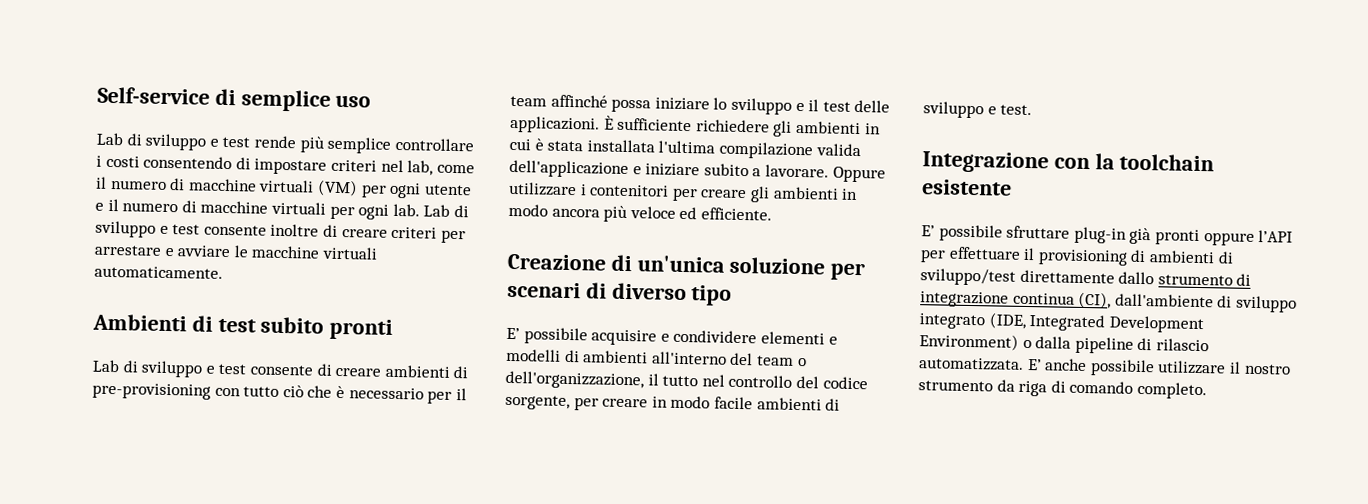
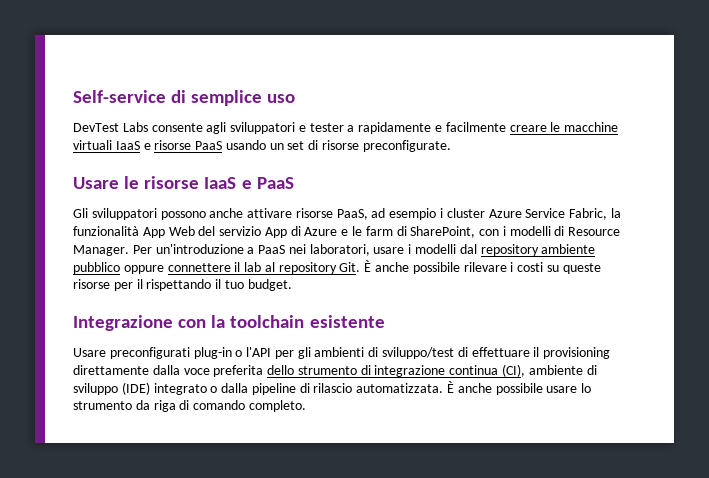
- Lab di sviluppo e test rende più semplice controllare i costi consentendo di impostare criteri nel lab, come il numero di macchine virtuali (VM) per ogni utente e il numero di macchine virtuali per ogni lab. Lab di sviluppo e test consente inoltre di creare criteri per arrestare e avviare le macchine virtuali automaticamente.
- Ambienti di test subito pronti
- Lab di sviluppo e test consente di creare ambienti di pre-provisioning con tutto ciò che è necessario per il team affinché possa iniziare lo sviluppo e il test delle applicazioni. È sufficiente richiedere gli ambienti in cui è stata installata l'ultima compilazione valida dell'applicazione e iniziare subito a lavorare. Oppure utilizzare i contenitori per creare gli ambienti in modo ancora più veloce ed efficiente.
- Creazione di un'unica soluzione per scenari di diverso tipo
- E’ possibile acquisire e condividere elementi e modelli di ambienti all'interno del team o dell'organizzazione, il tutto nel controllo del codice sorgente, per creare in modo facile ambienti di sviluppo e test.
+ DevTest Labs consente agli sviluppatori e tester a rapidamente e facilmente creare le macchine virtuali IaaS e risorse PaaS usando un set di risorse preconfigurate.
+ Usare le risorse IaaS e PaaS
+ Gli sviluppatori possono anche attivare risorse PaaS, ad esempio i cluster Azure Service Fabric, la funzionalità App Web del servizio App di Azure e le farm di SharePoint, con i modelli di Resource Manager. Per un'introduzione a PaaS nei laboratori, usare i modelli dal repository ambiente pubblico oppure connettere il lab al repository Git. È anche possibile rilevare i costi su queste risorse per il rispettando il tuo budget.
- E’ possibile sfruttare plug-in già pronti oppure l’API per effettuare il provisioning di ambienti di sviluppo/test direttamente dallo strumento di integrazione continua (CI), dall'ambiente di sviluppo integrato (IDE, Integrated Development Environment) o dalla pipeline di rilascio automatizzata.
+ Usare preconfigurati plug-in o l'API per gli ambienti di sviluppo/test di effettuare il provisioning direttamente dalla voce preferita dello strumento di integrazione continua (CI), ambiente di sviluppo (IDE) integrato o dalla pipeline di rilascio automatizzata.
- E’ anche possibile utilizzare il nostro strumento da riga di comando completo.
+ È anche possibile usare lo strumento da riga di comando completo.

